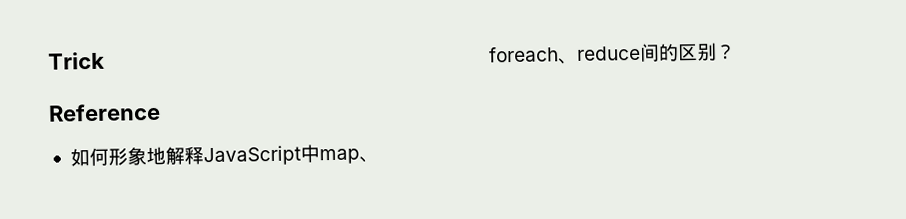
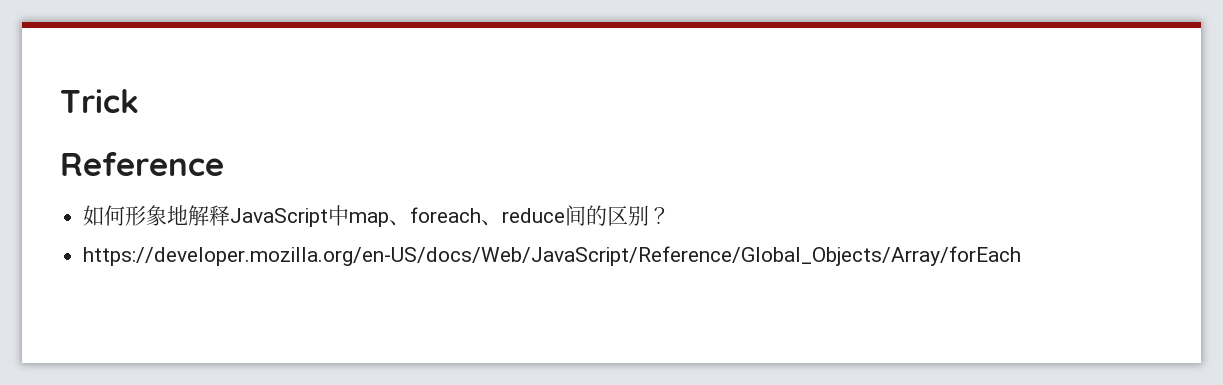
+ https://developer.mozilla.org/en-US/docs/Web/JavaScript/Reference/Global_Objects/Array/forEach

